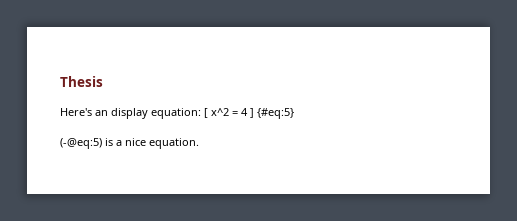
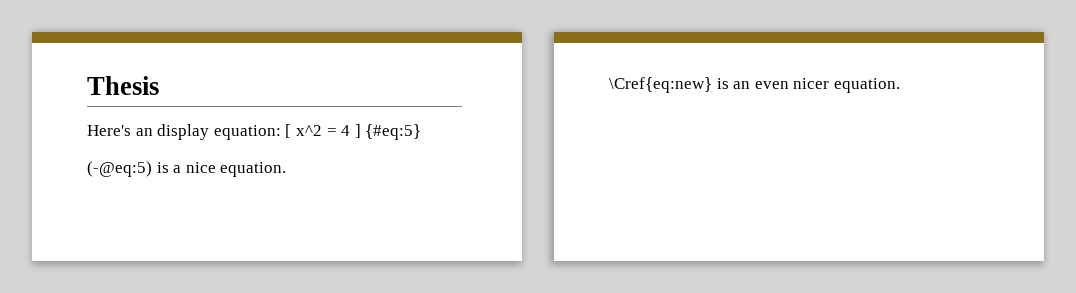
+ \Cref{eq:new} is an even nicer equation.

